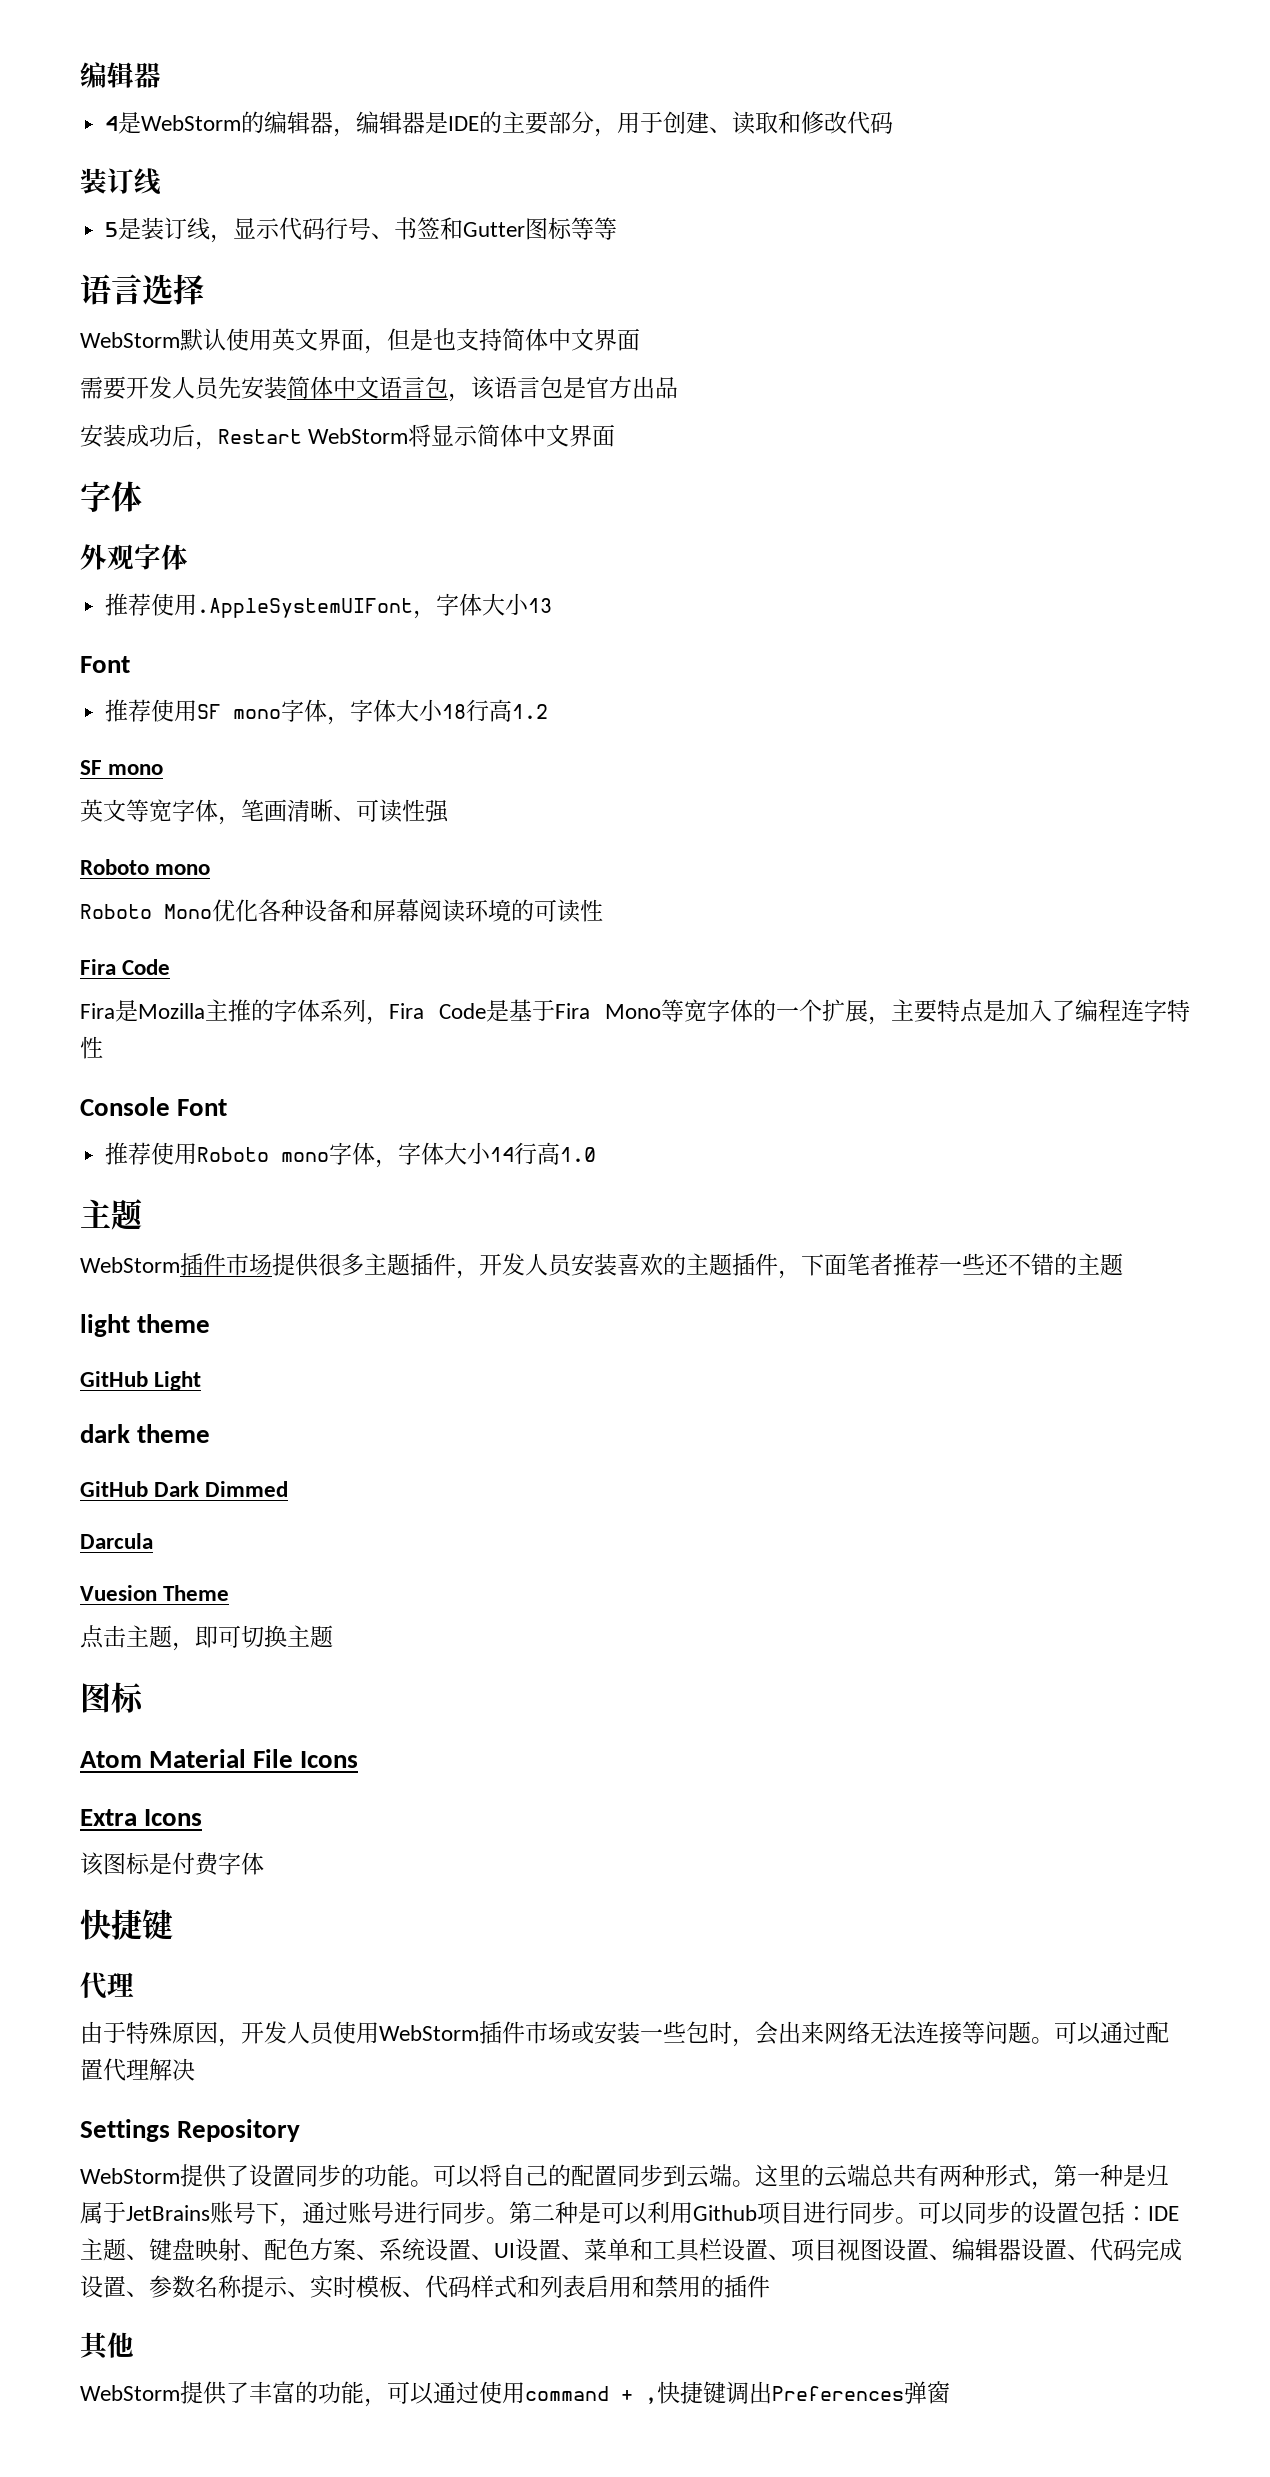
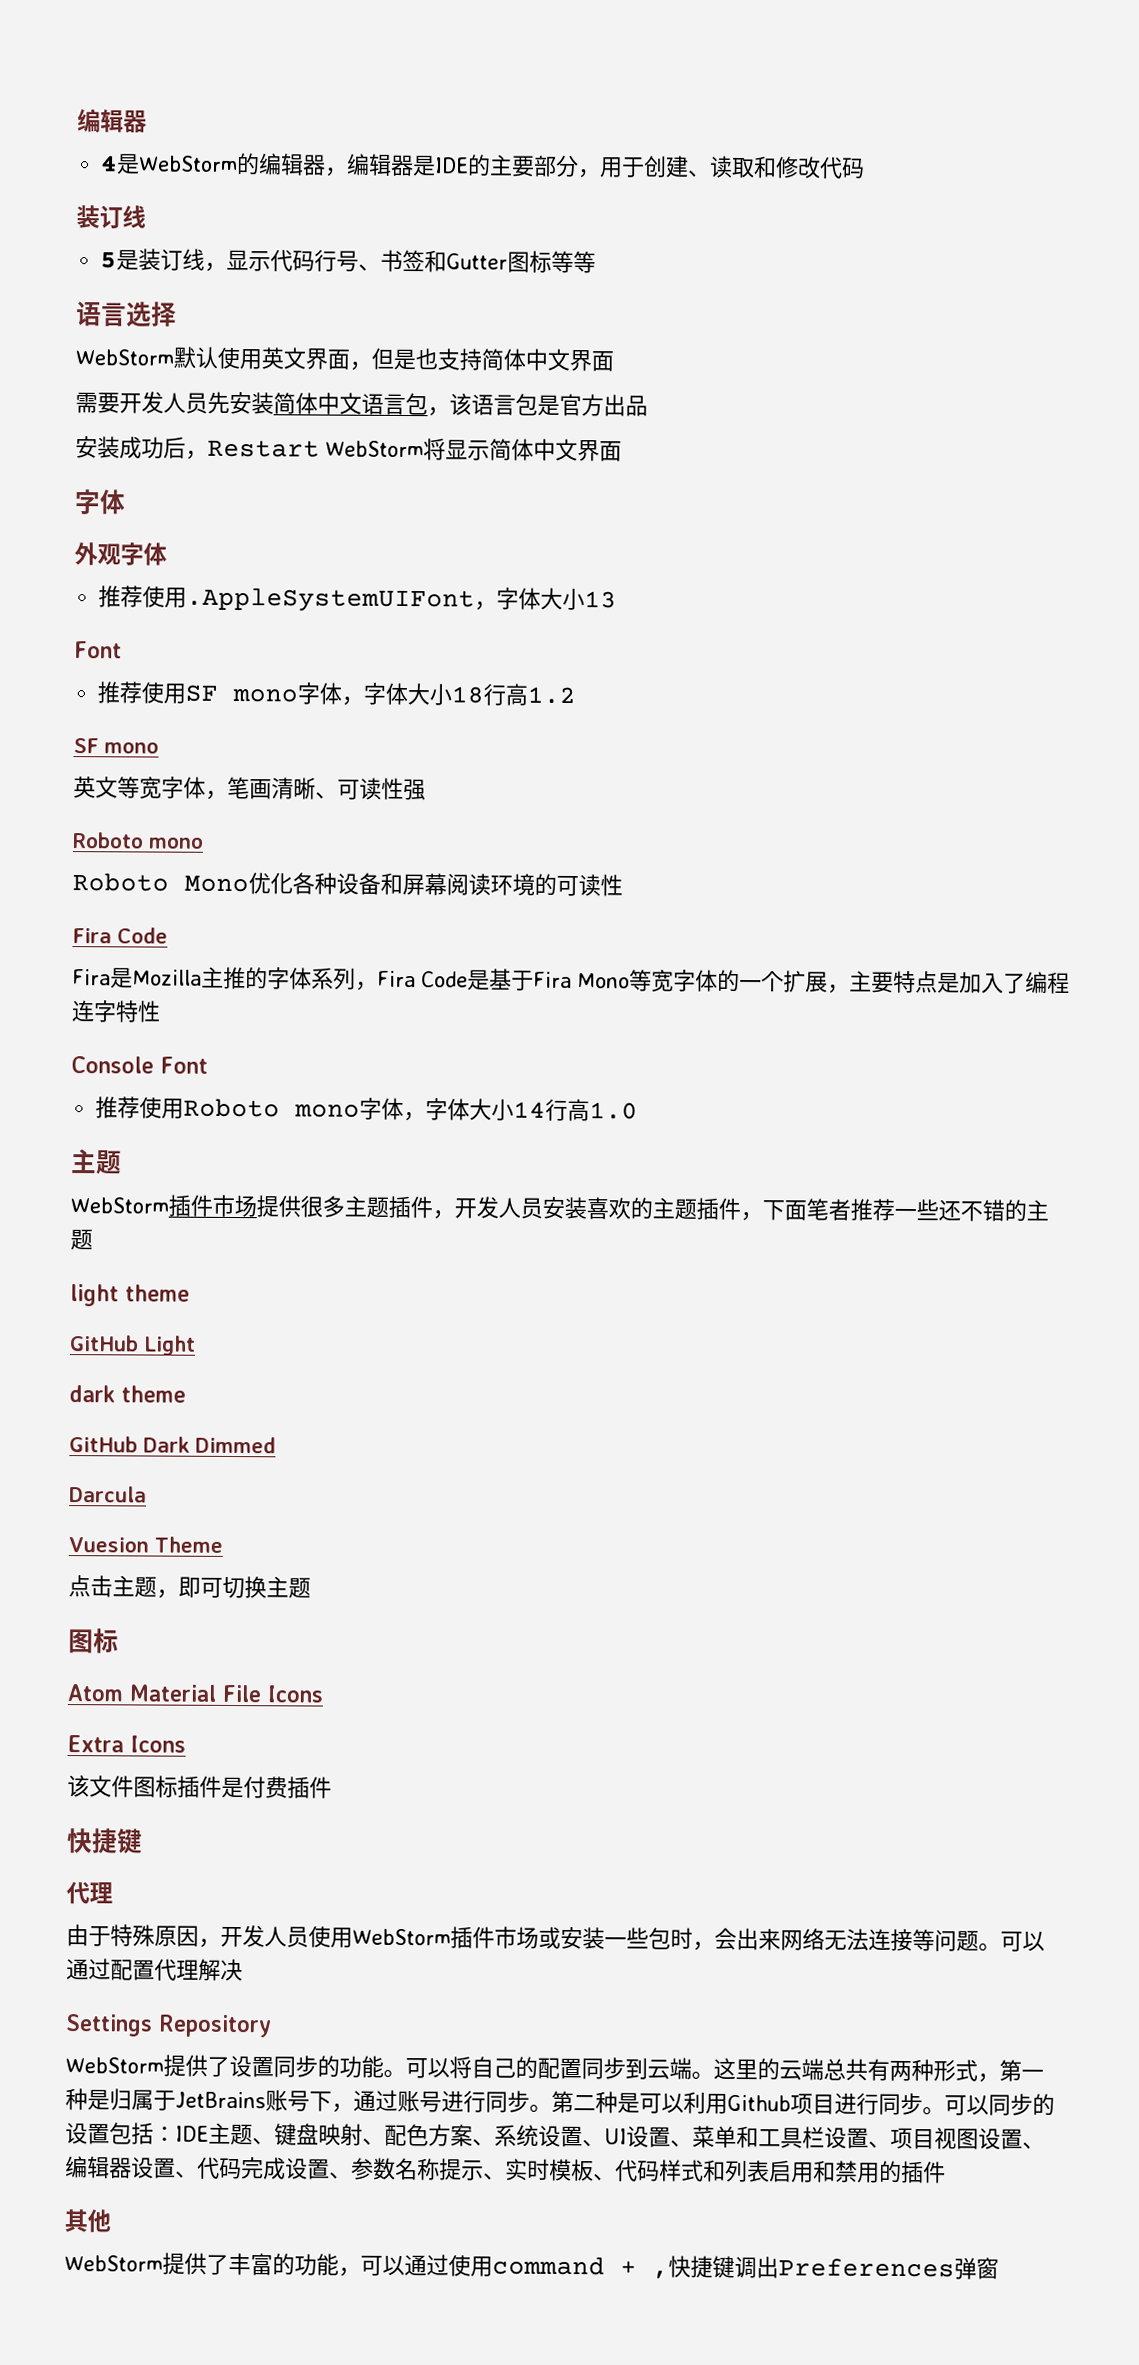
- 该图标是付费字体
+ 该文件图标插件是付费插件

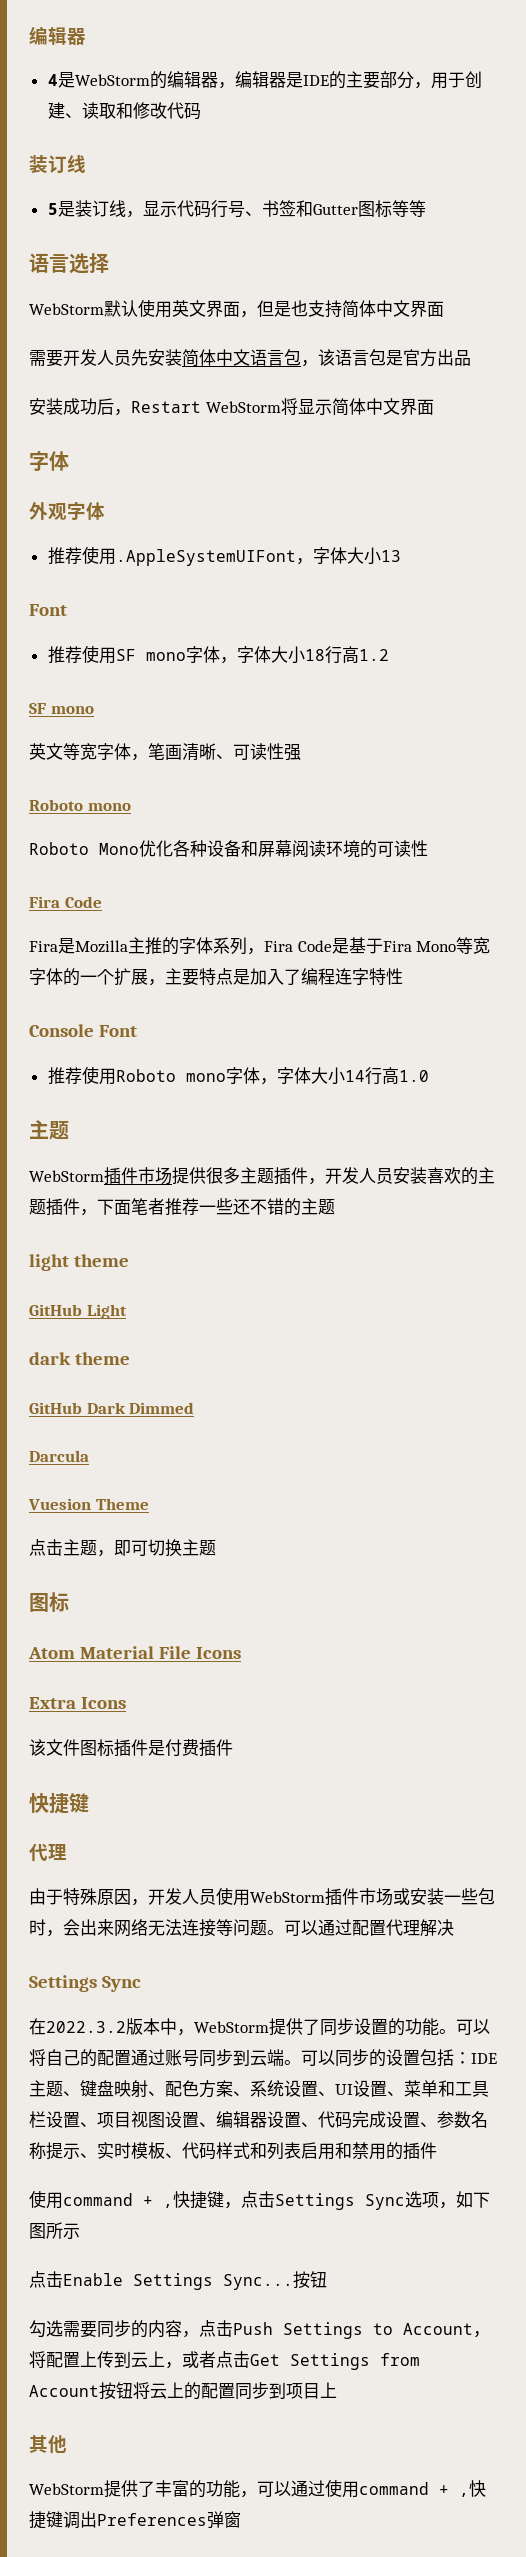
  可以通过配置代理解决
- Settings Repository
- WebStorm提供了设置同步的功能。
+ Settings Sync
+ 在2022.3.2版本中，WebStorm提供了同步设置的功能。
- 可以将自己的配置同步到云端。
+ 可以将自己的配置通过账号同步到云端。
- 这里的云端总共有两种形式，第一种是归属于JetBrains账号下，通过账号进行同步。第二种是可以利用Github项目进行同步。
+ 使用command + ,快捷键，点击Settings Sync选项，如下图所示
+ 点击Enable Settings Sync...按钮
+ 勾选需要同步的内容，点击Push Settings to Account，将配置上传到云上，或者点击Get Settings from Account按钮将云上的配置同步到项目上

